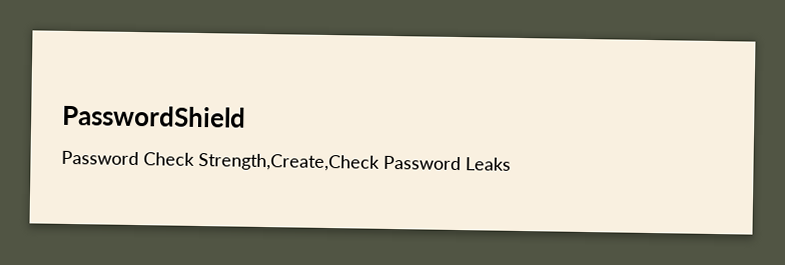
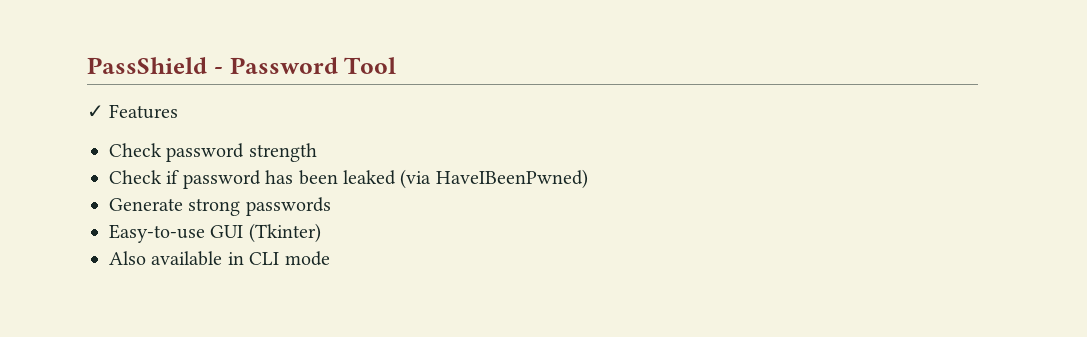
- PasswordShield
- Password Check Strength,Create,Check Password Leaks
+ PassShield - Password Tool
+ ✓ Features
+ Check password strength
+ Check if password has been leaked (via HaveIBeenPwned)
+ Generate strong passwords
+ Easy-to-use GUI (Tkinter)
+ Also available in CLI mode

